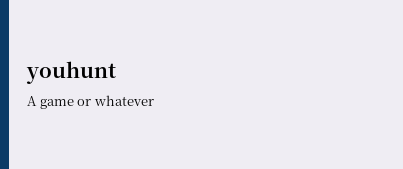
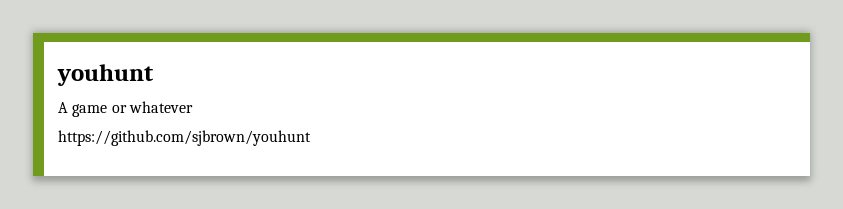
+ https://github.com/sjbrown/youhunt

